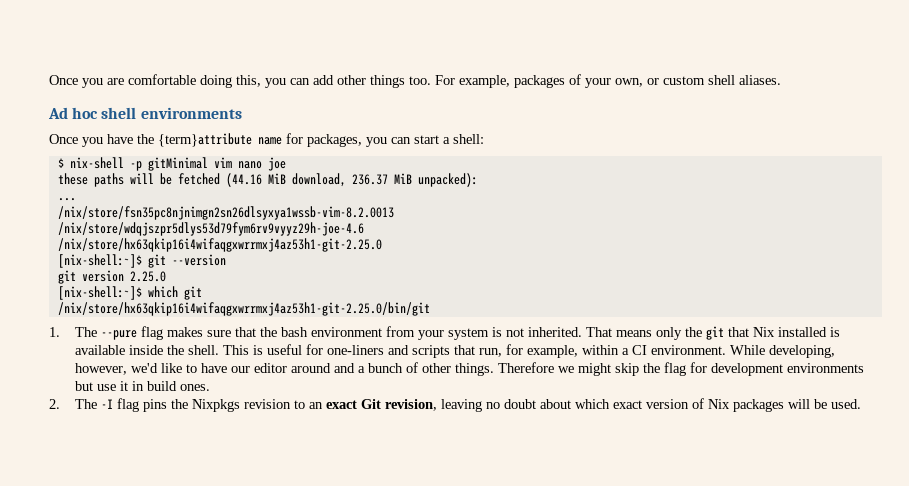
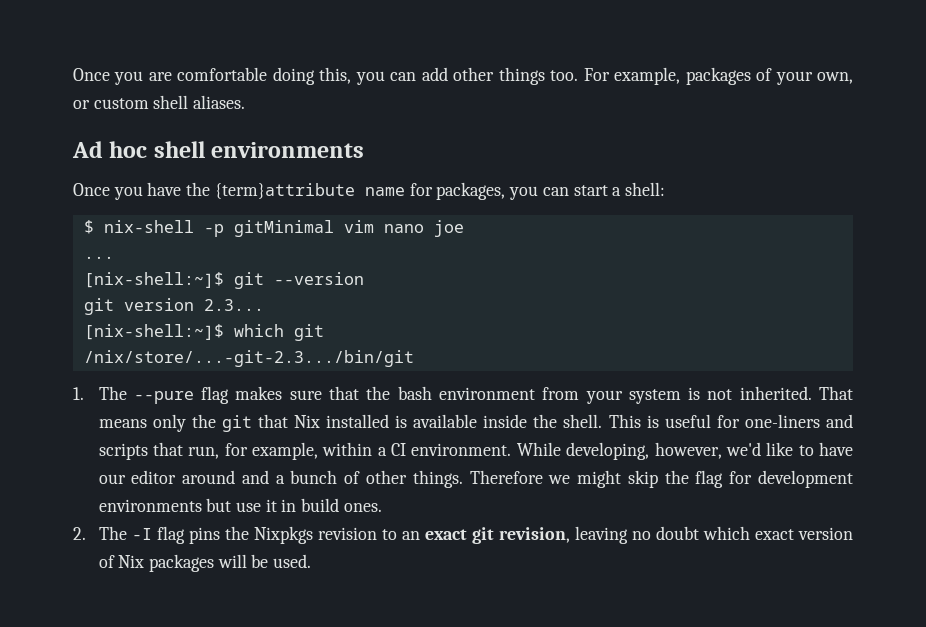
- these paths will be fetched (44.16 MiB download, 236.37 MiB unpacked):
  ...
- /nix/store/fsn35pc8njnimgn2sn26dlsyxya1wssb-vim-8.2.0013
- /nix/store/wdqjszpr5dlys53d79fym6rv9vyyz29h-joe-4.6
- /nix/store/hx63qkip16i4wifaqgxwrrmxj4az53h1-git-2.25.0
- git version 2.25.0
+ git version 2.3...
- /nix/store/hx63qkip16i4wifaqgxwrrmxj4az53h1-git-2.25.0/bin/git
+ /nix/store/...-git-2.3.../bin/git
- 2. The -I flag pins the Nixpkgs revision to an exact Git revision, leaving no doubt about which exact version of Nix packages will be used.
+ 2. The -I flag pins the Nixpkgs revision to an exact git revision, leaving no doubt which exact version of Nix packages will be used.

